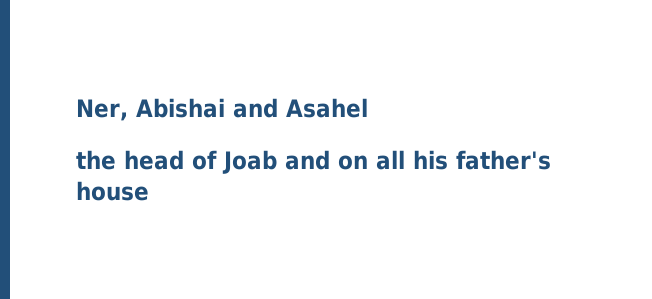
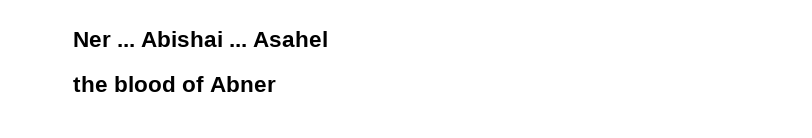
- Ner, Abishai and Asahel
- the head of Joab and on all his father's house
+ Ner ... Abishai ... Asahel
+ the blood of Abner

